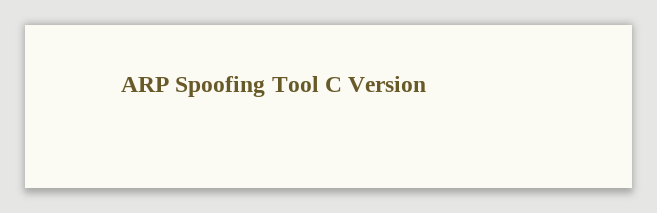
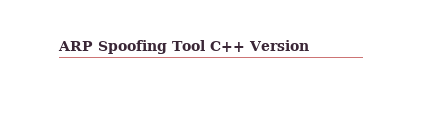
- ARP Spoofing Tool C Version
+ ARP Spoofing Tool C++ Version

